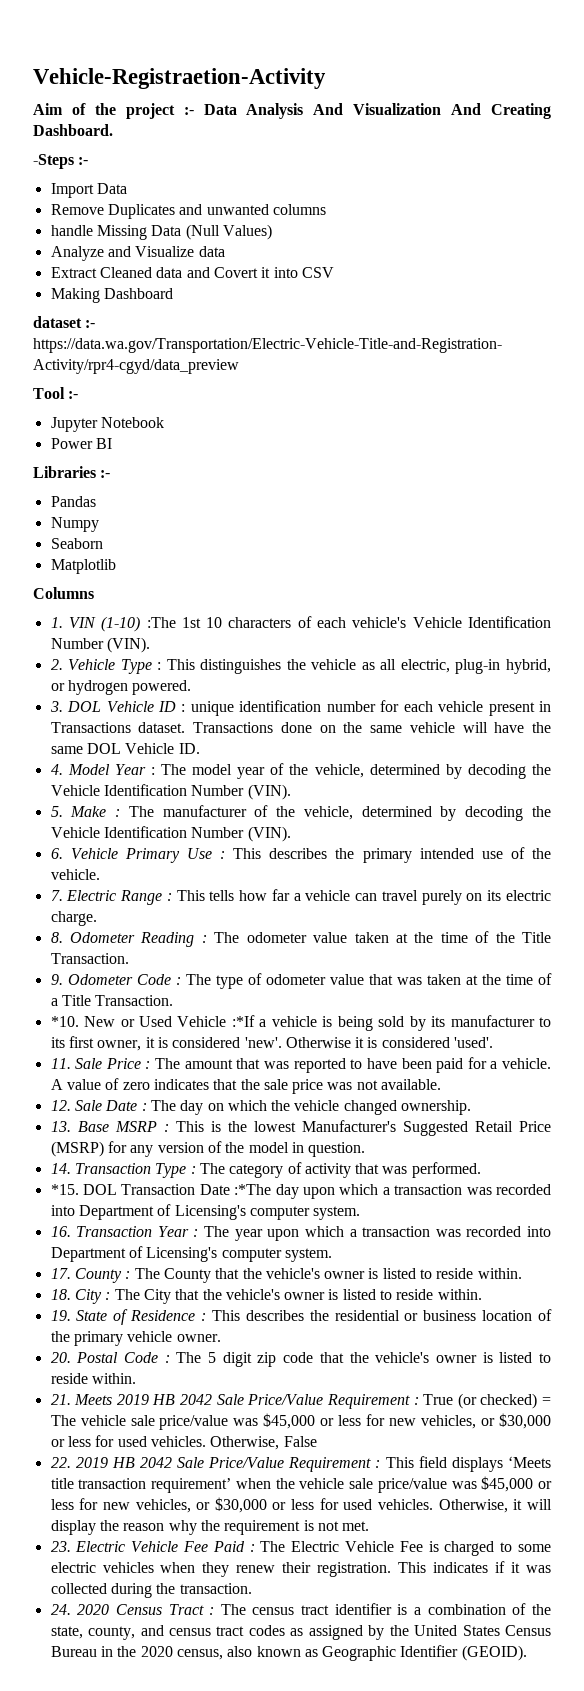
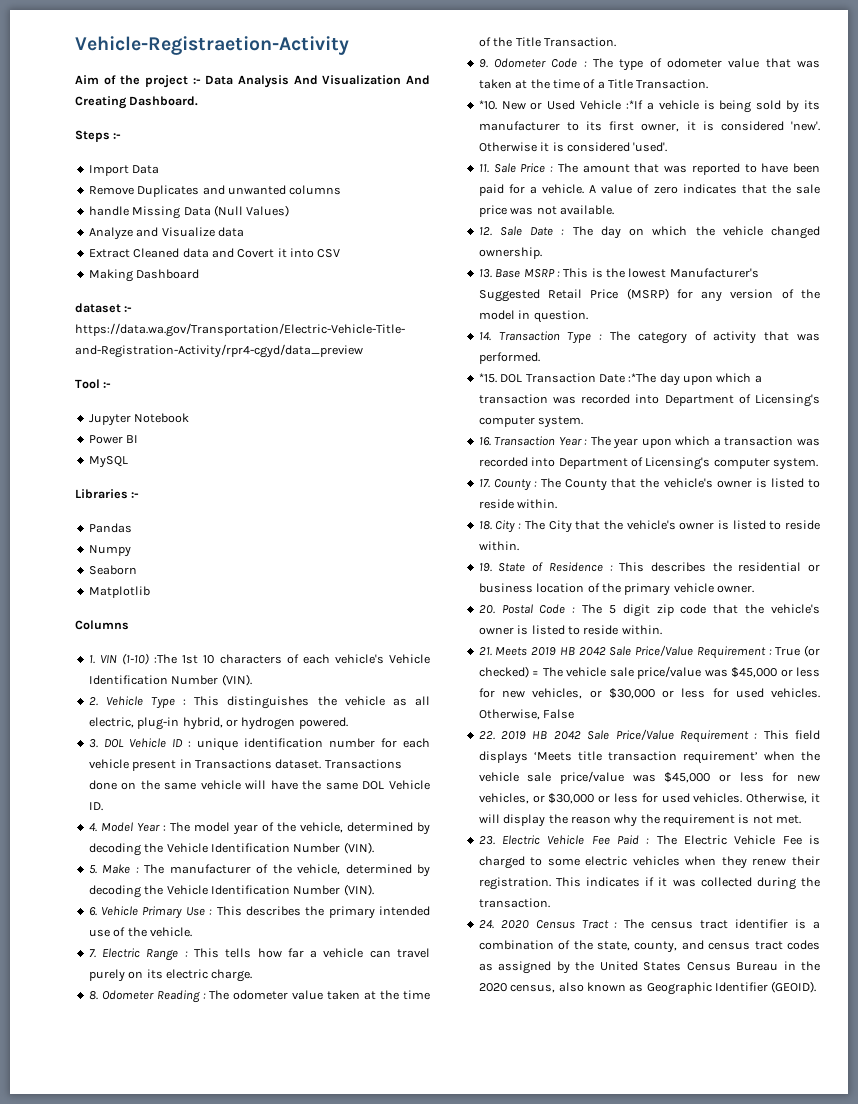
- -Steps :-
+ Steps :-
+ MySQL

